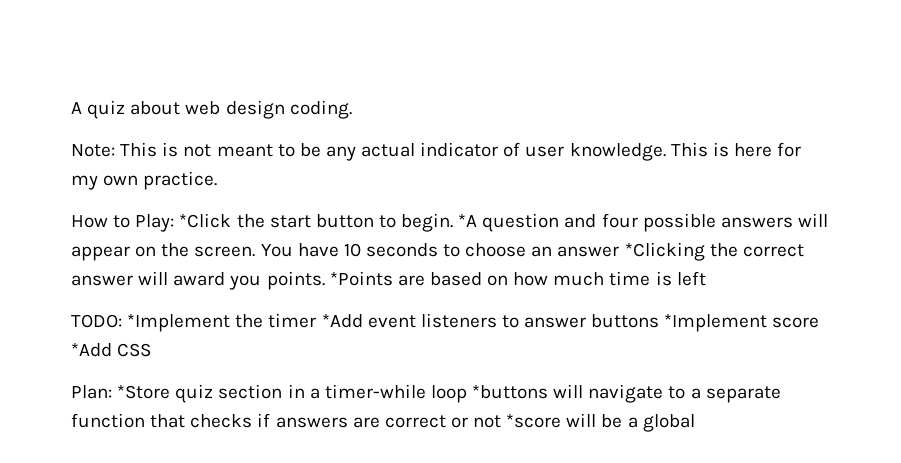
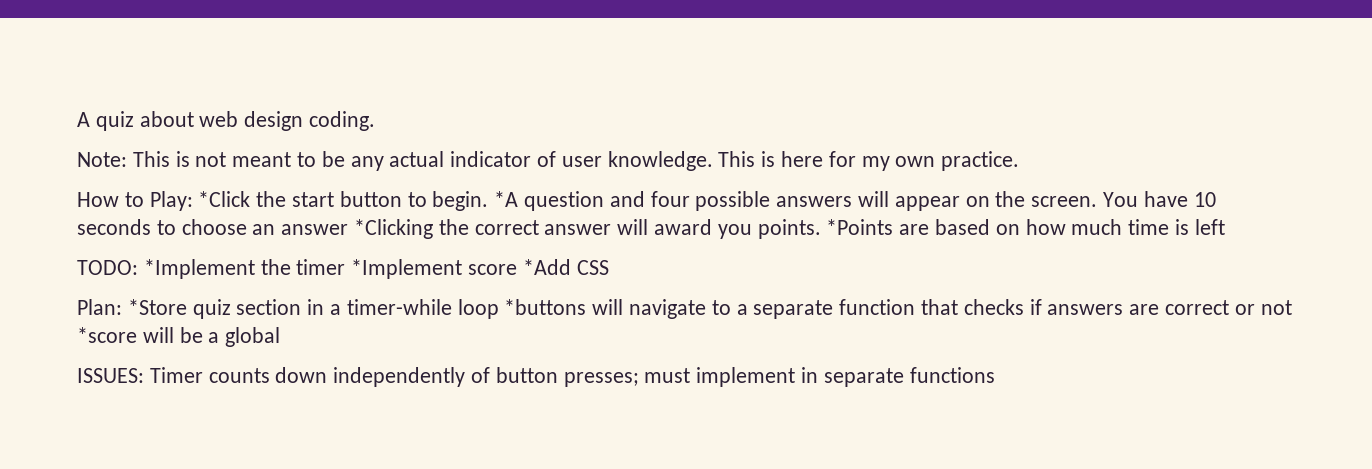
- TODO: *Implement the timer *Add event listeners to answer buttons *Implement score *Add CSS
+ TODO: *Implement the timer *Implement score *Add CSS
+ ISSUES: Timer counts down independently of button presses; must implement in separate functions

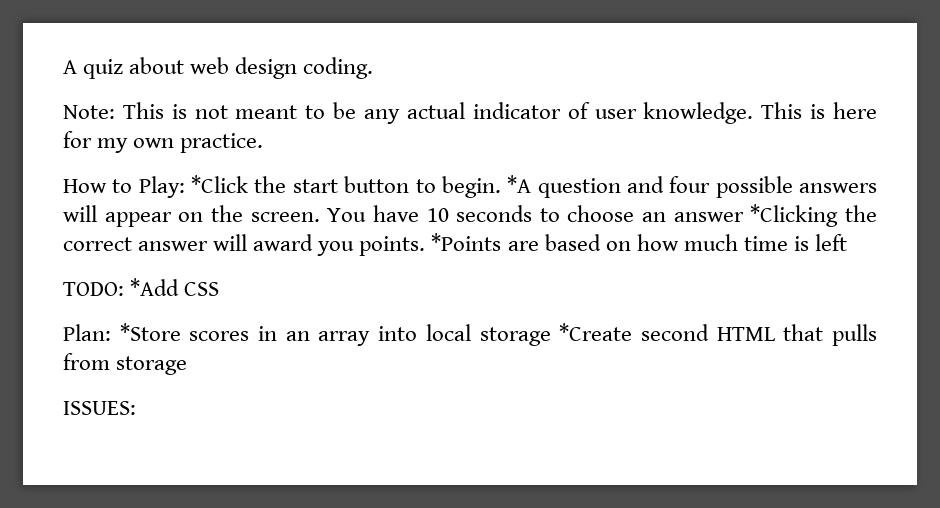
- TODO: *Implement the timer *Implement score *Add CSS
+ TODO: *Add CSS
- Plan: *Store quiz section in a timer-while loop *buttons will navigate to a separate function that checks if answers are correct or not *score will be a global
- ISSUES: Timer counts down independently of button presses; must implement in separate functions
+ Plan: *Store scores in an array into local storage *Create second HTML that pulls from storage
+ ISSUES:

